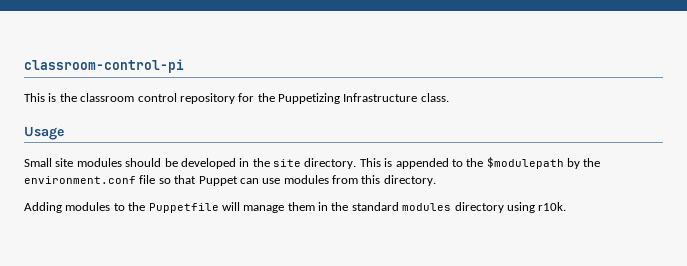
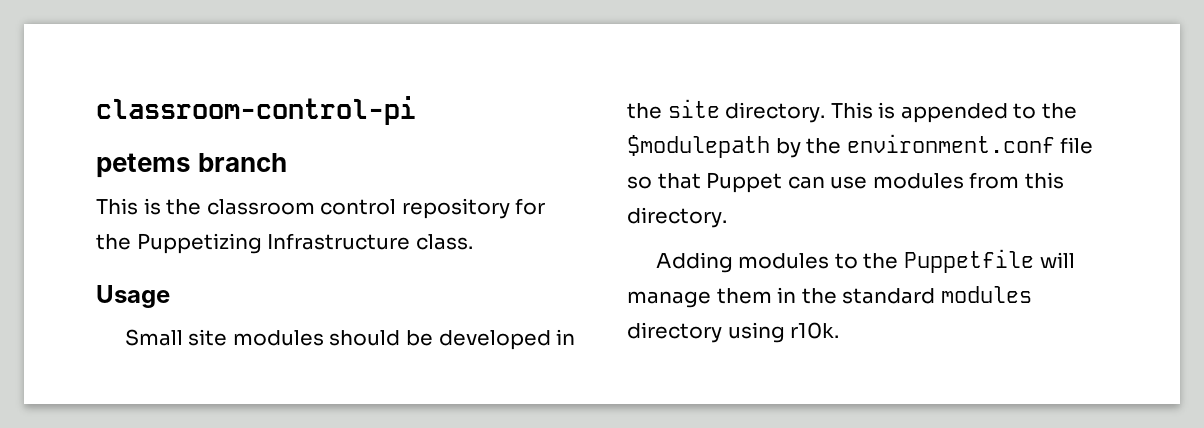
+ petems branch

